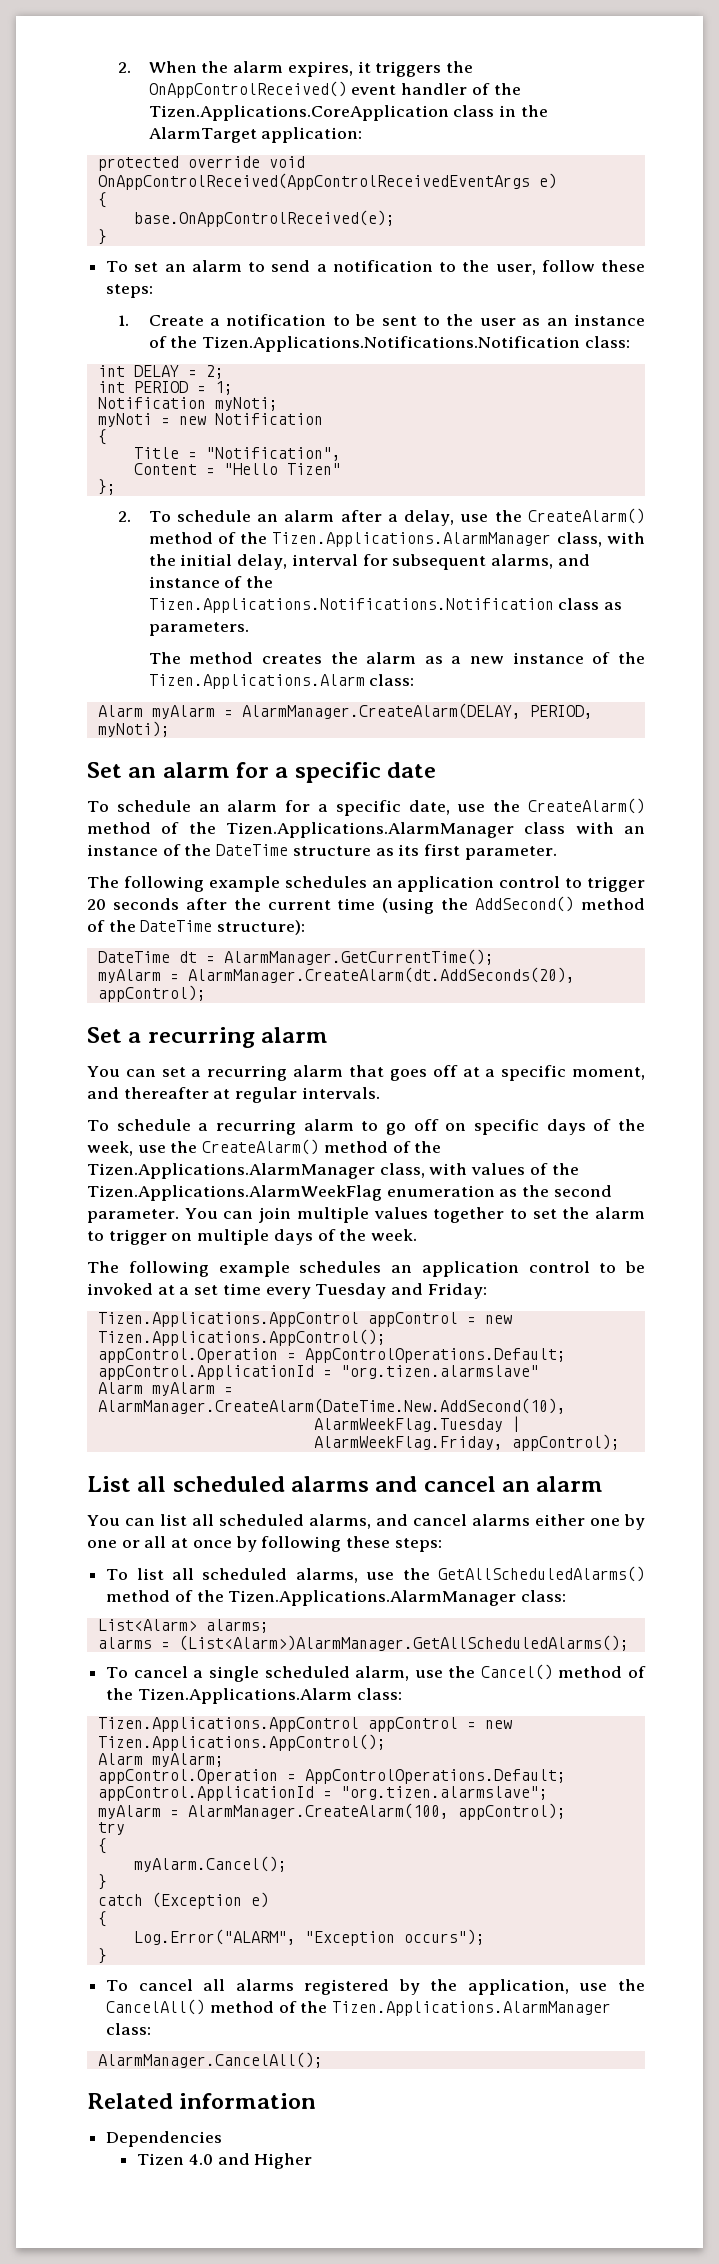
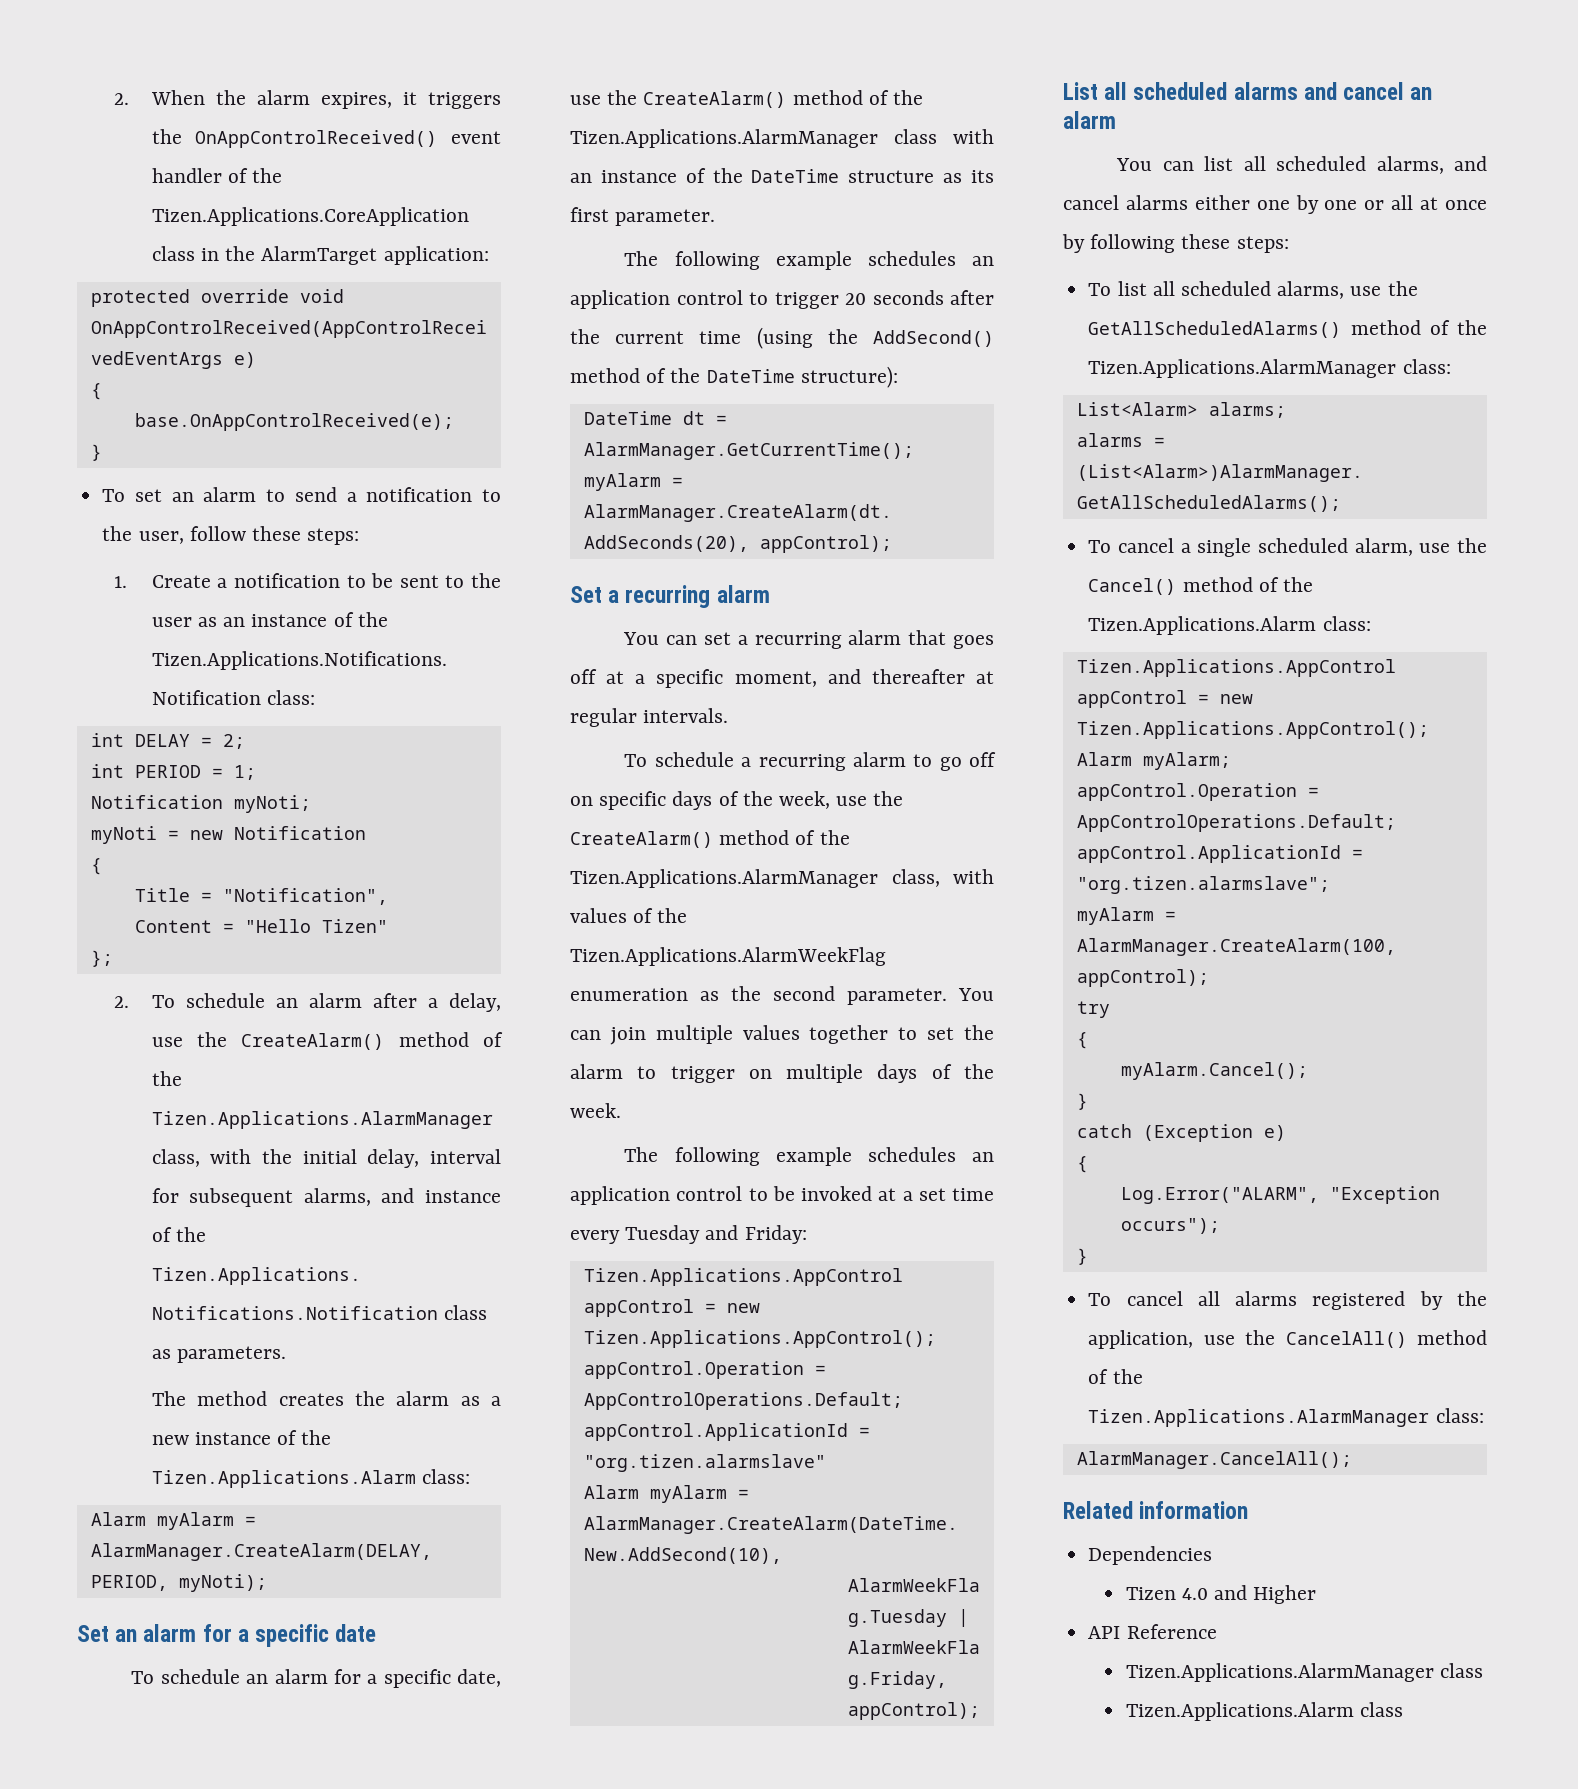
+ API Reference
+ Tizen.Applications.AlarmManager class
+ Tizen.Applications.Alarm class

